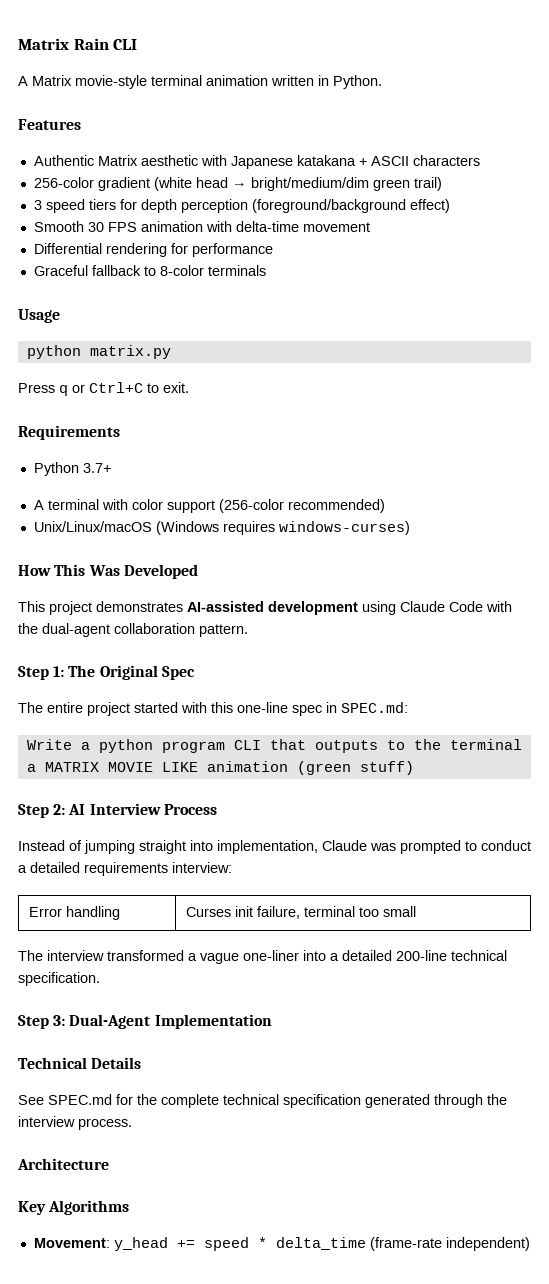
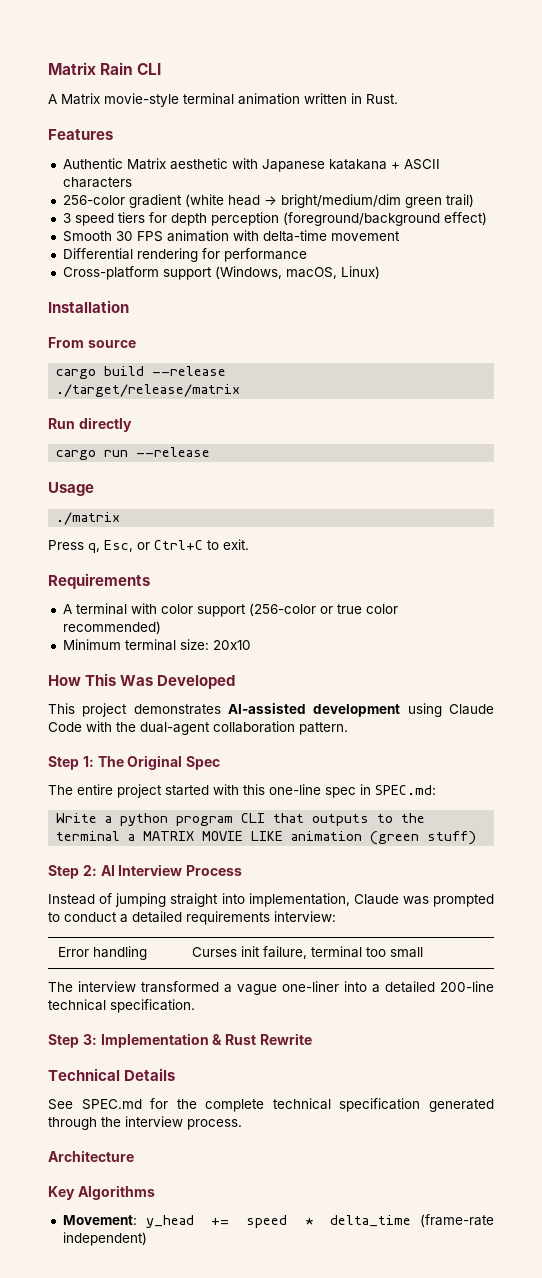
- A Matrix movie-style terminal animation written in Python.
+ A Matrix movie-style terminal animation written in Rust.
- Graceful fallback to 8-color terminals
+ Cross-platform support (Windows, macOS, Linux)
+ Installation
+ From source
+ cargo build --release
+ ./target/release/matrix
+ Run directly
+ cargo run --release
- python matrix.py
+ ./matrix
- Press q or Ctrl+C to exit.
+ Press q, Esc, or Ctrl+C to exit.
- Python 3.7+
- A terminal with color support (256-color recommended)
- Unix/Linux/macOS (Windows requires windows-curses)
+ A terminal with color support (256-color or true color recommended)
+ Minimum terminal size: 20x10
- Step 3: Dual-Agent Implementation
+ Step 3: Implementation & Rust Rewrite

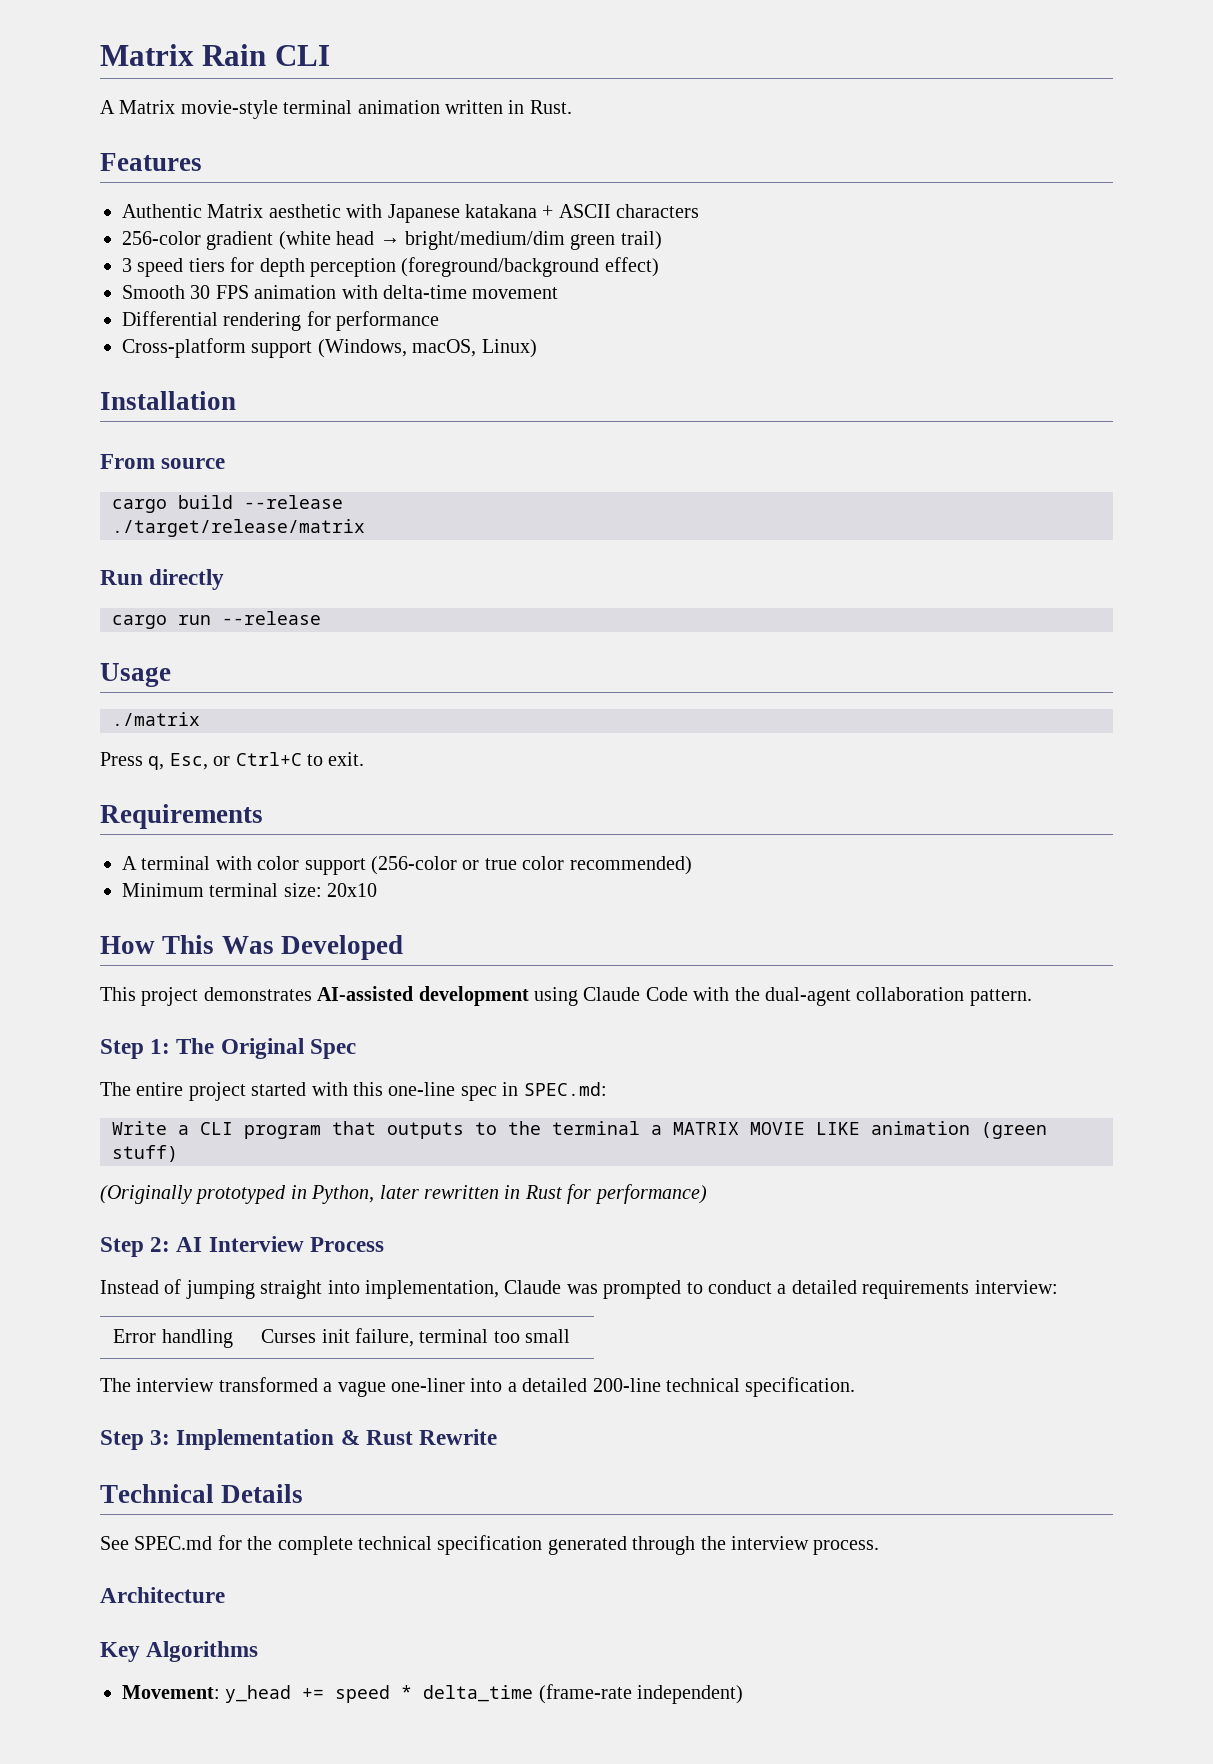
- Write a python program CLI that outputs to the terminal a MATRIX MOVIE LIKE animation (green stuff)
+ Write a CLI program that outputs to the terminal a MATRIX MOVIE LIKE animation (green stuff)
+ (Originally prototyped in Python, later rewritten in Rust for performance)

